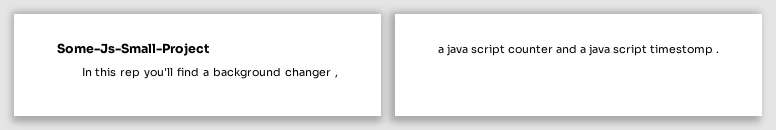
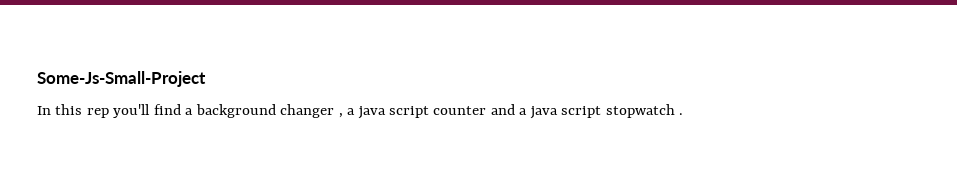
- In this rep you'll find a background changer , a java script counter and a java script timestomp .
+ In this rep you'll find a background changer , a java script counter and a java script stopwatch .

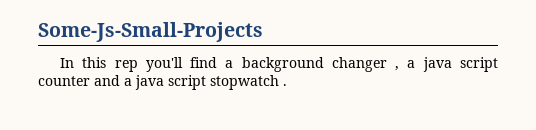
- Some-Js-Small-Project
+ Some-Js-Small-Projects

